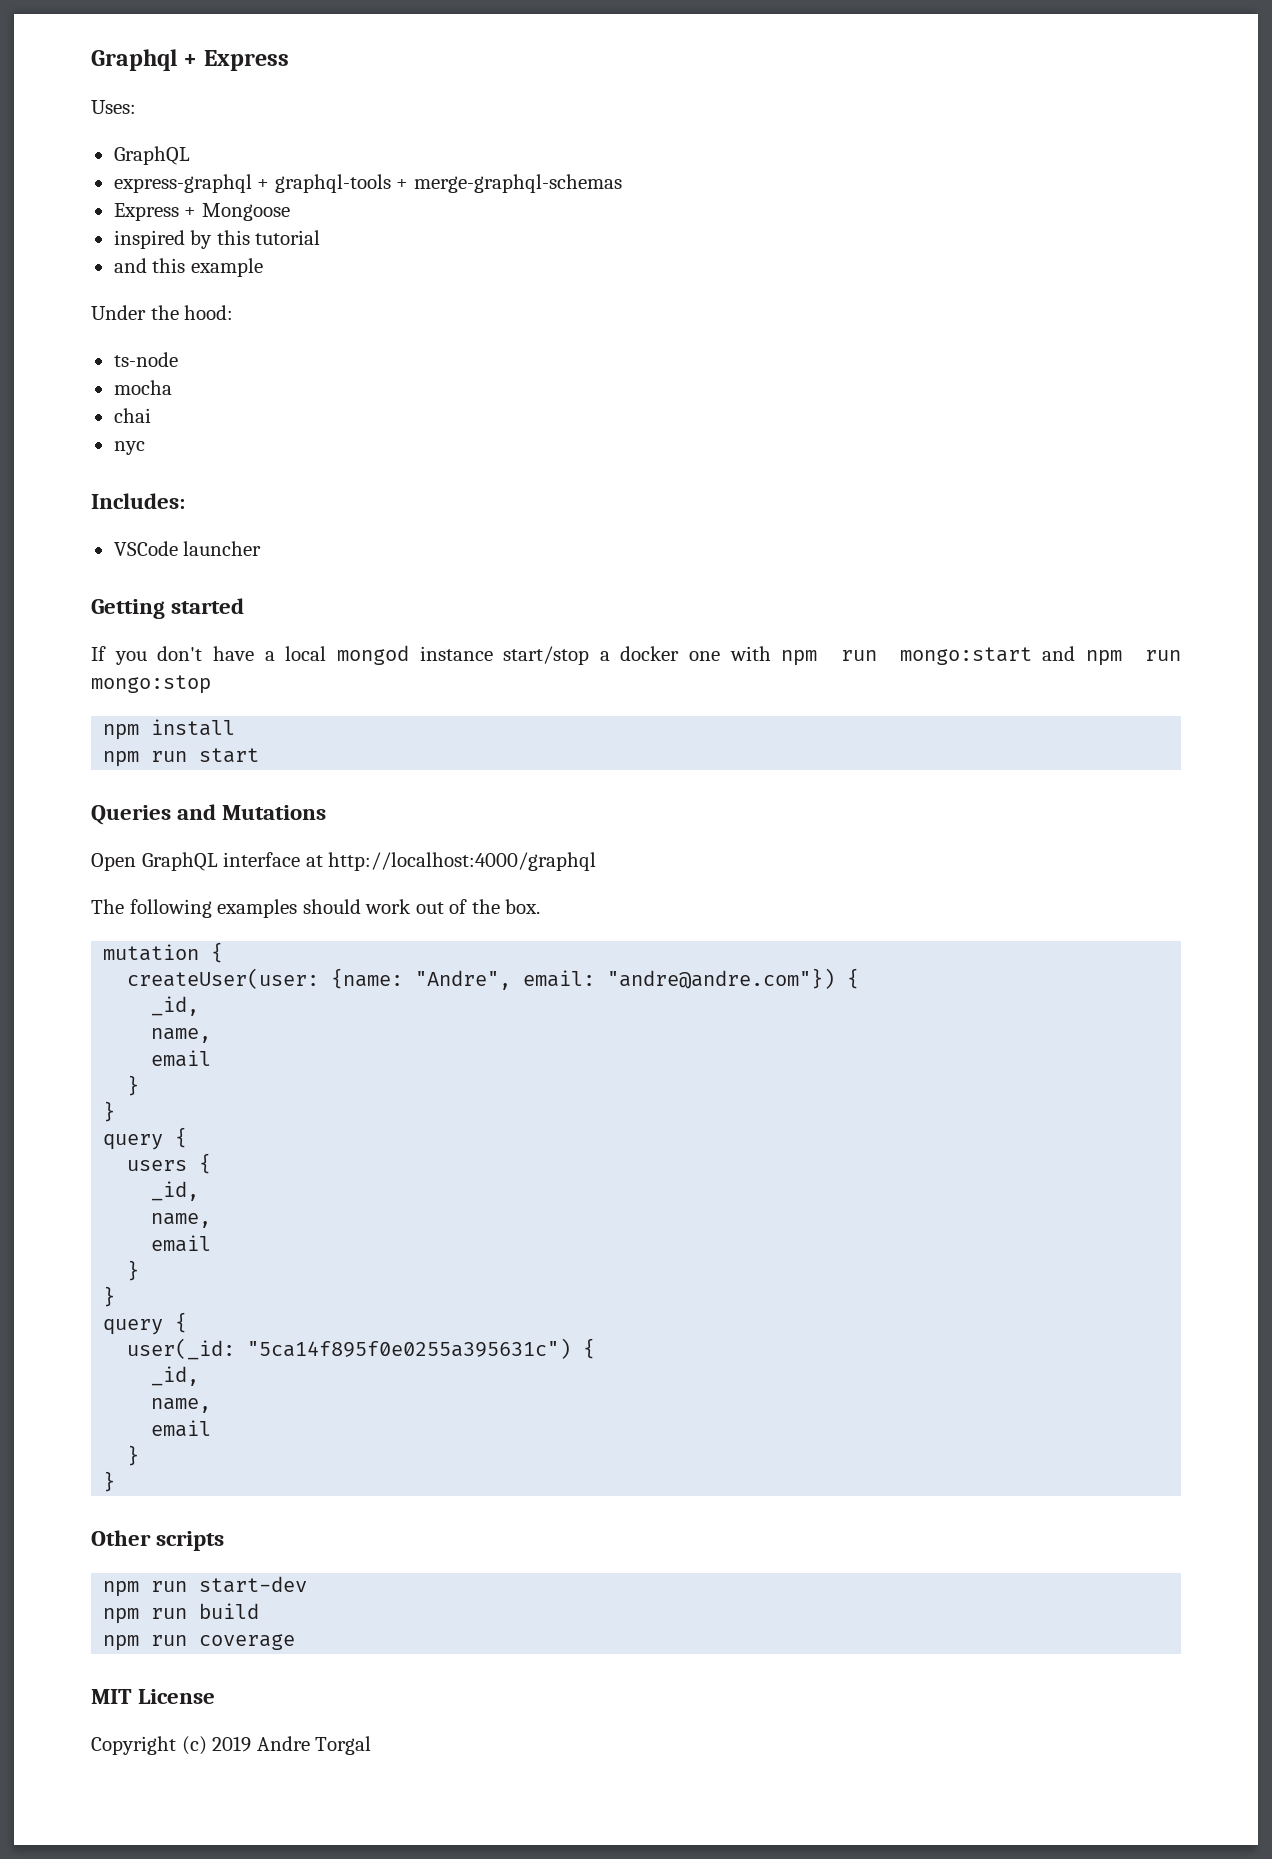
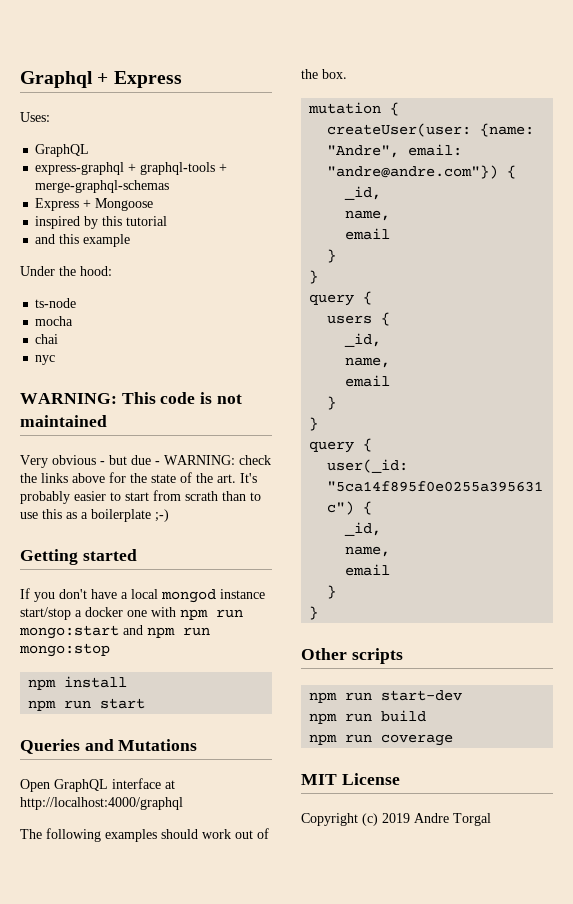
- Includes:
- VSCode launcher
+ WARNING: This code is not maintained
+ Very obvious - but due - WARNING: check the links above for the state of the art. It's probably easier to start from scrath than to use this as a boilerplate ;-)

